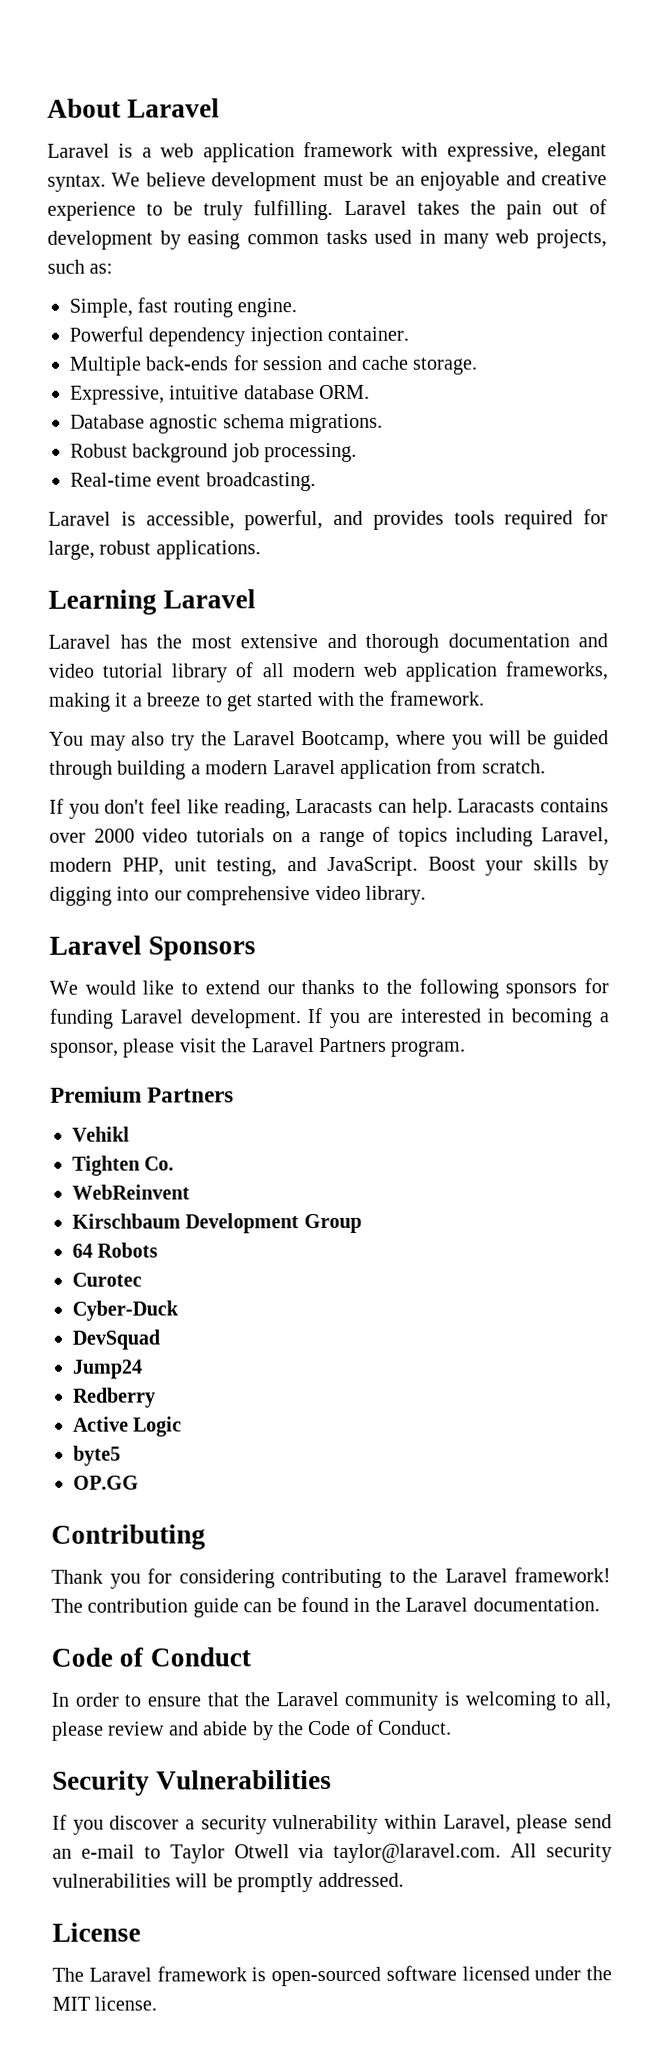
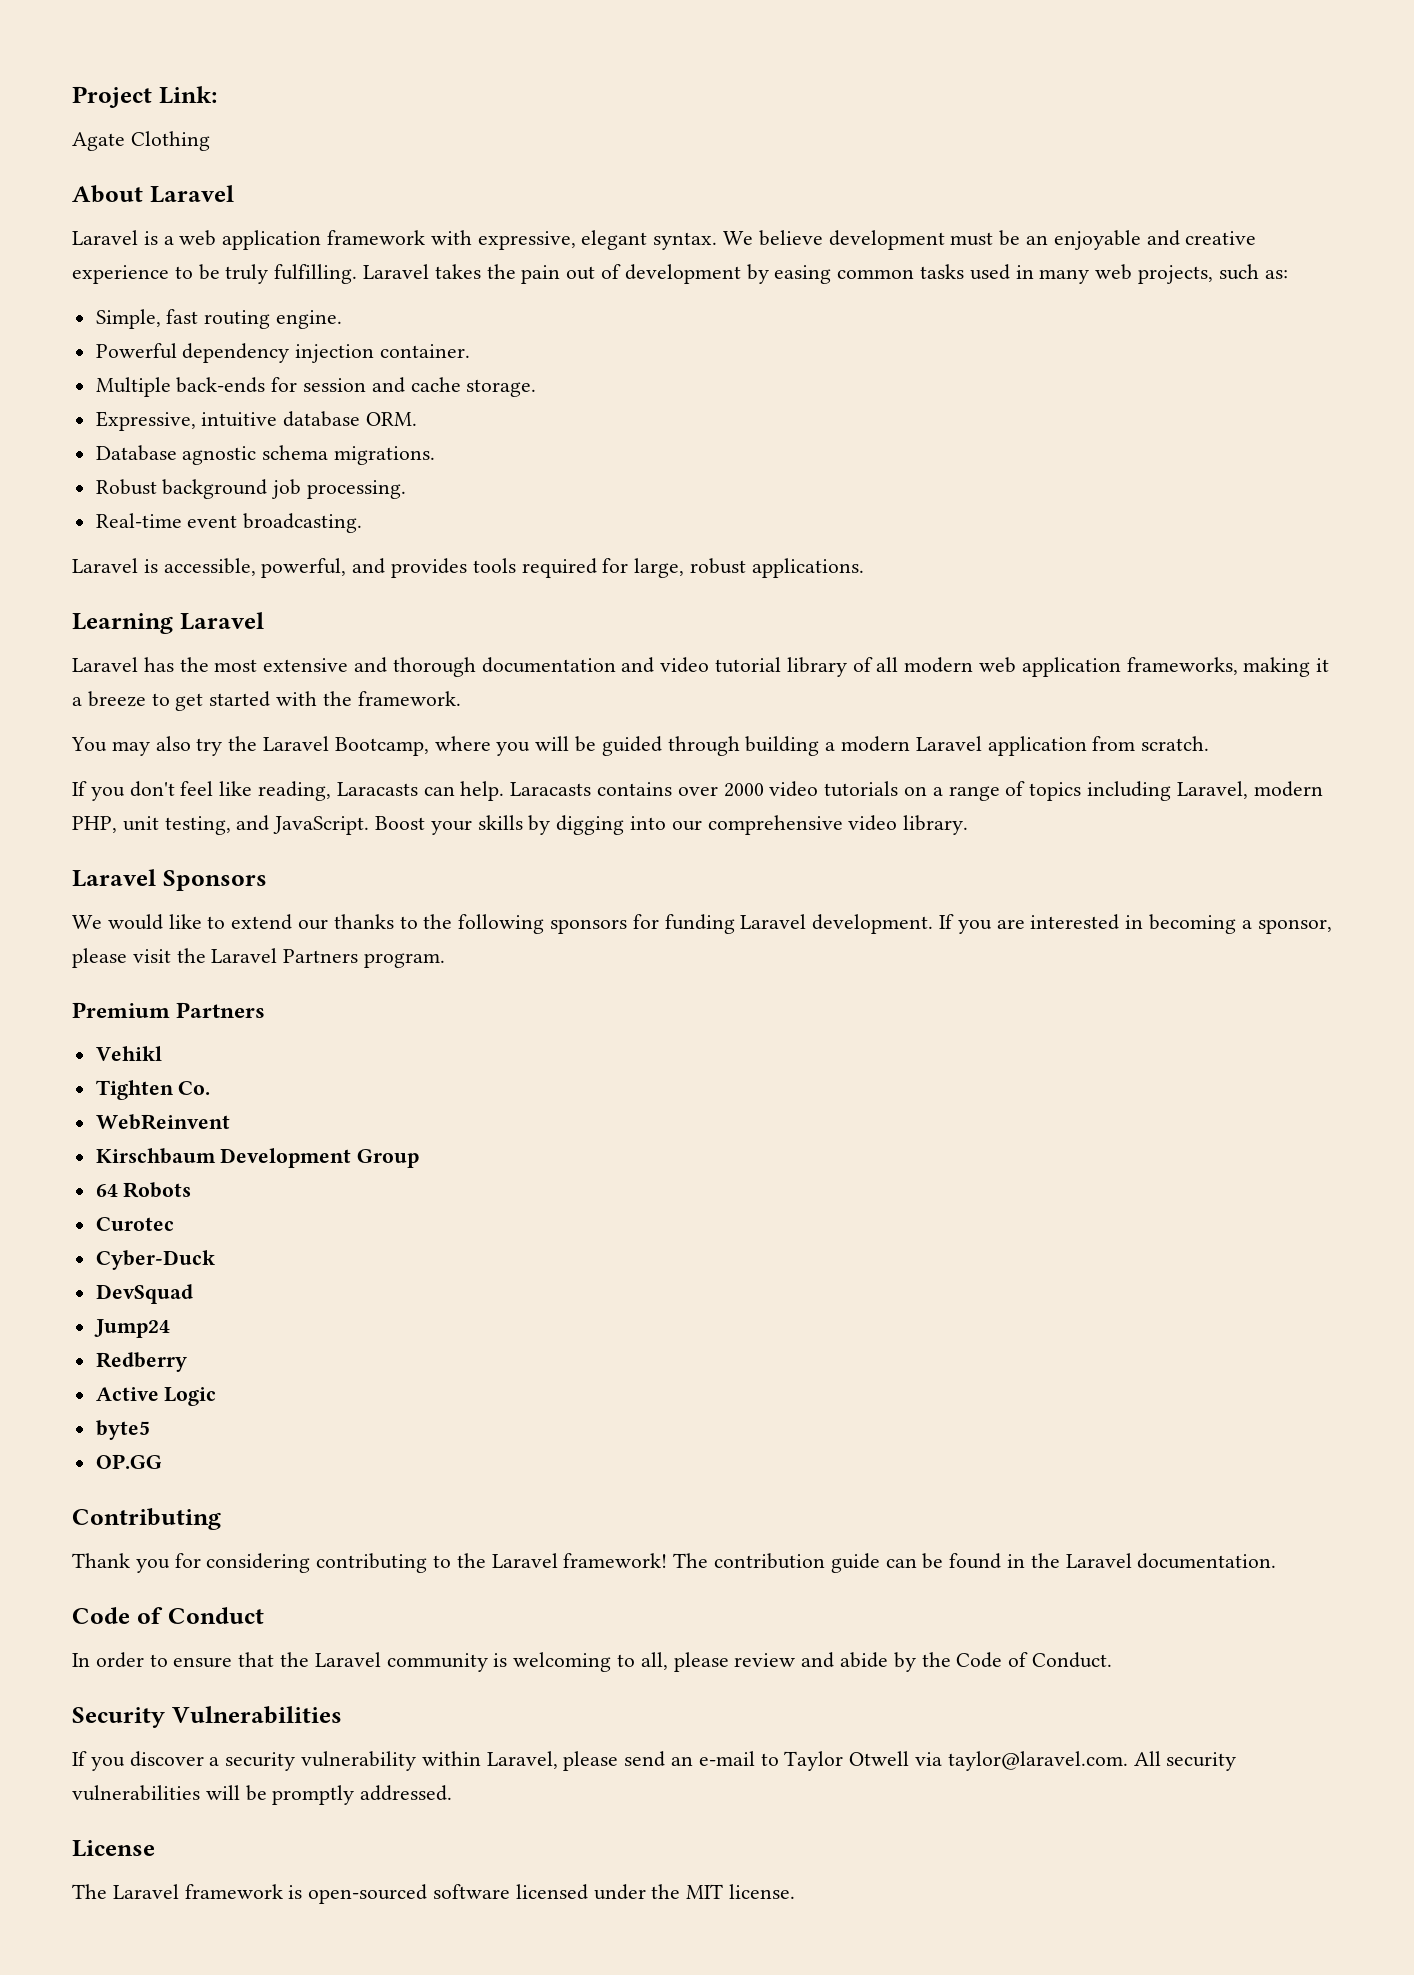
+ Project Link:
+ Agate Clothing

